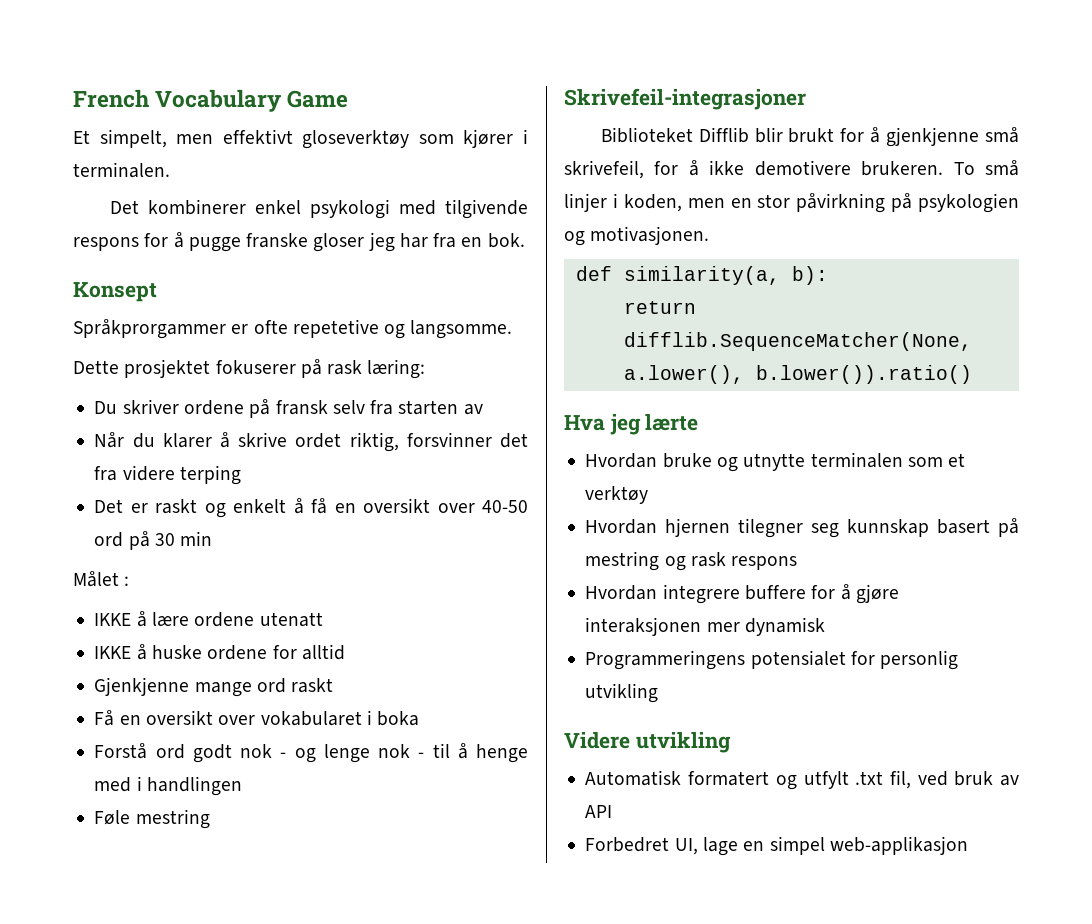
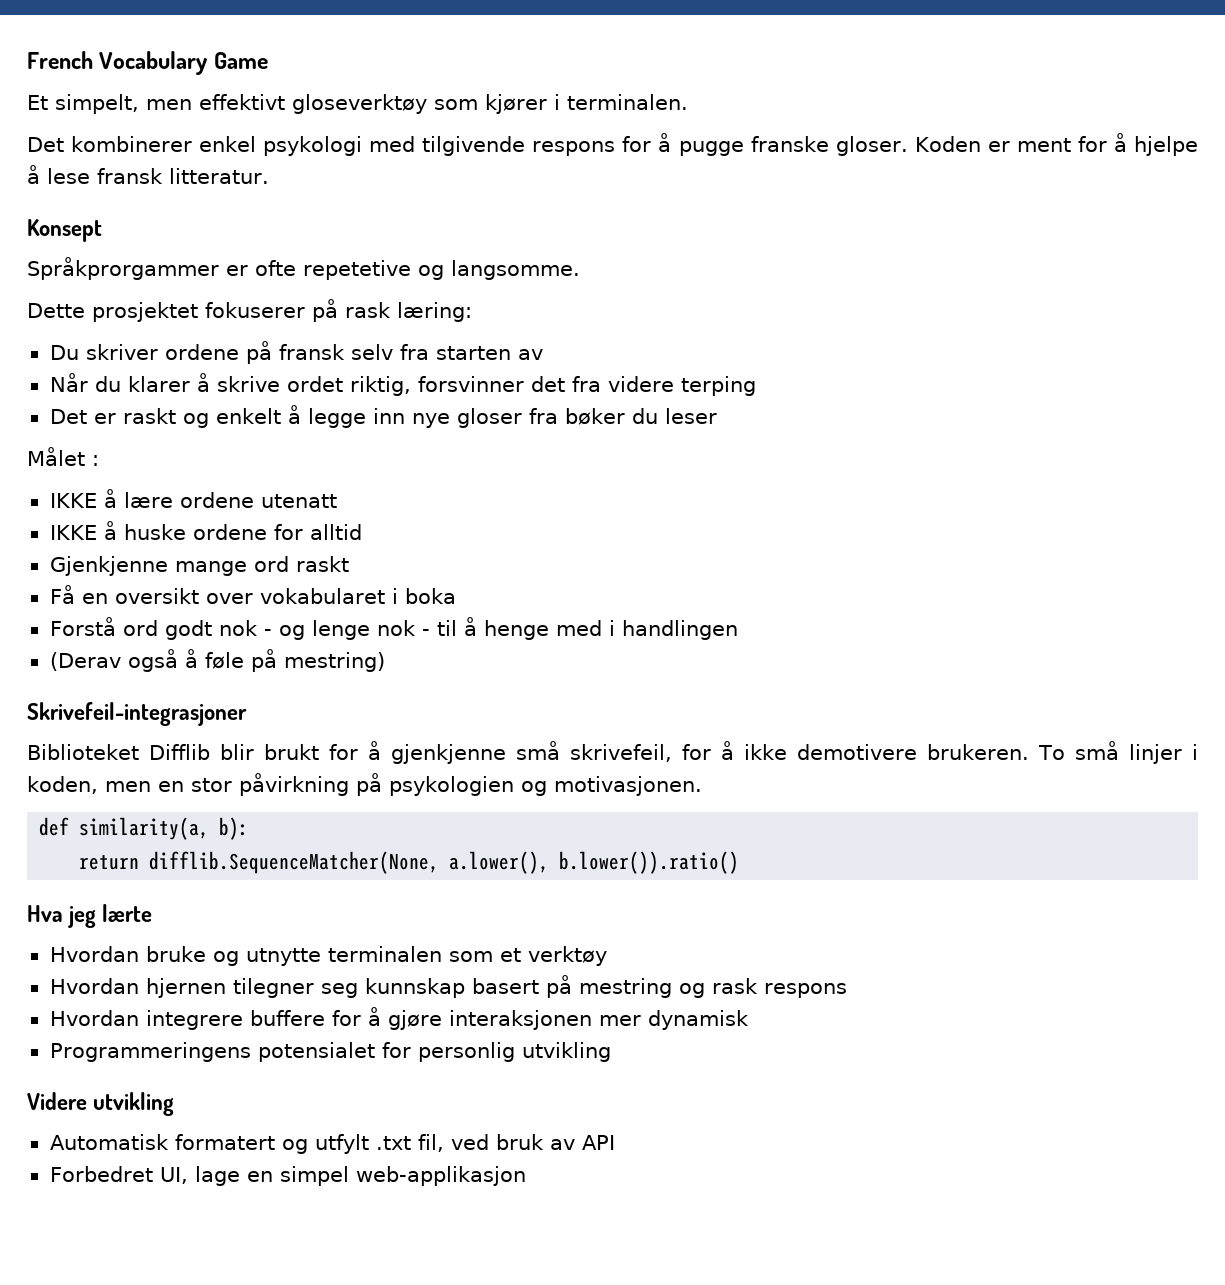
- Det kombinerer enkel psykologi med tilgivende respons for å pugge franske gloser jeg har fra en bok.
+ Det kombinerer enkel psykologi med tilgivende respons for å pugge franske gloser. Koden er ment for å hjelpe å lese fransk litteratur.
- Det er raskt og enkelt å få en oversikt over 40-50 ord på 30 min
+ Det er raskt og enkelt å legge inn nye gloser fra bøker du leser
- Føle mestring
+ (Derav også å føle på mestring)

